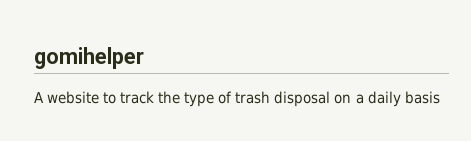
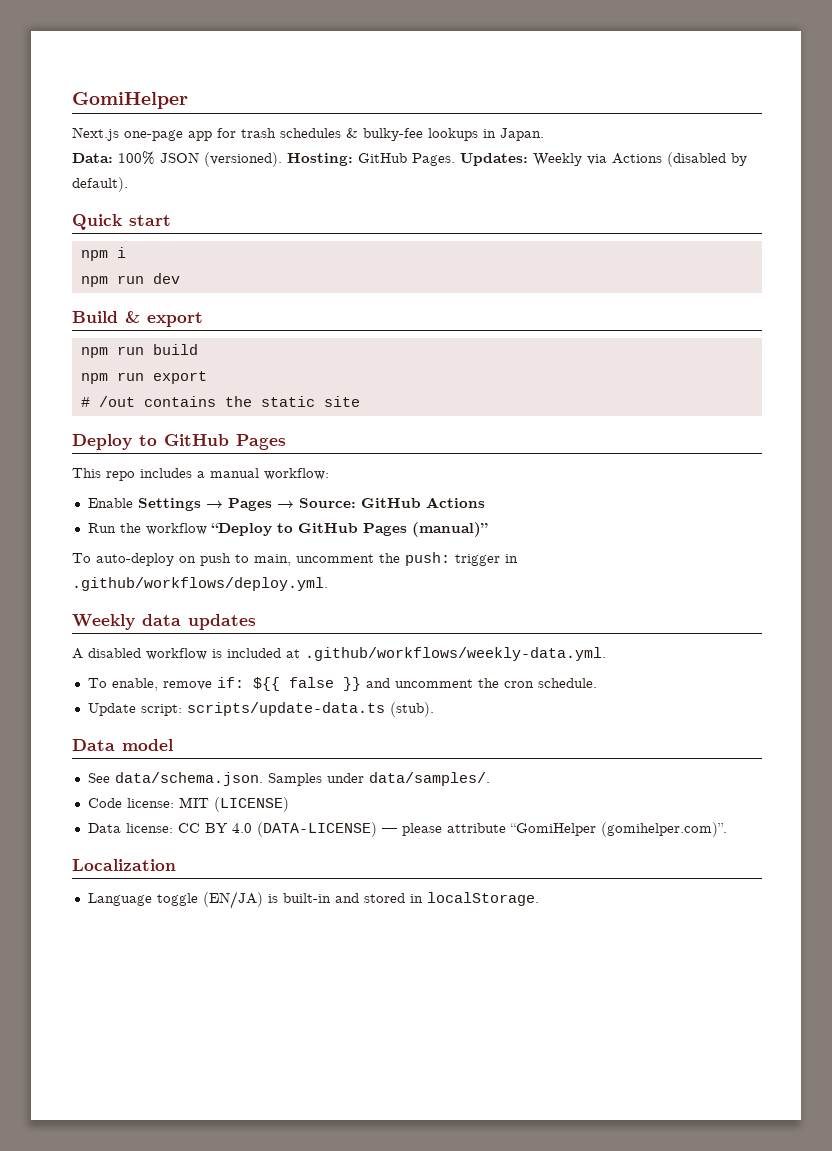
- gomihelper
- A website to track the type of trash disposal on a daily basis
+ GomiHelper
+ Next.js one-page app for trash schedules & bulky-fee lookups in Japan.
+ Data: 100% JSON (versioned). Hosting: GitHub Pages. Updates: Weekly via Actions (disabled by default).
+ Quick start
+ npm i
+ npm run dev
+ Build & export
+ npm run build
+ npm run export
+ # /out contains the static site
+ Deploy to GitHub Pages
+ This repo includes a manual workflow:
+ Enable Settings → Pages → Source: GitHub Actions
+ Run the workflow “Deploy to GitHub Pages (manual)”
+ To auto-deploy on push to main, uncomment the push: trigger in .github/workflows/deploy.yml.
+ Weekly data updates
+ A disabled workflow is included at .github/workflows/weekly-data.yml.
+ To enable, remove if: ${{ false }} and uncomment the cron schedule.
+ Update script: scripts/update-data.ts (stub).
+ Data model
+ See data/schema.json. Samples under data/samples/.
+ Code license: MIT (LICENSE)
+ Data license: CC BY 4.0 (DATA-LICENSE) — please attribute “GomiHelper (gomihelper.com)”.
+ Localization
+ Language toggle (EN/JA) is built-in and stored in localStorage.

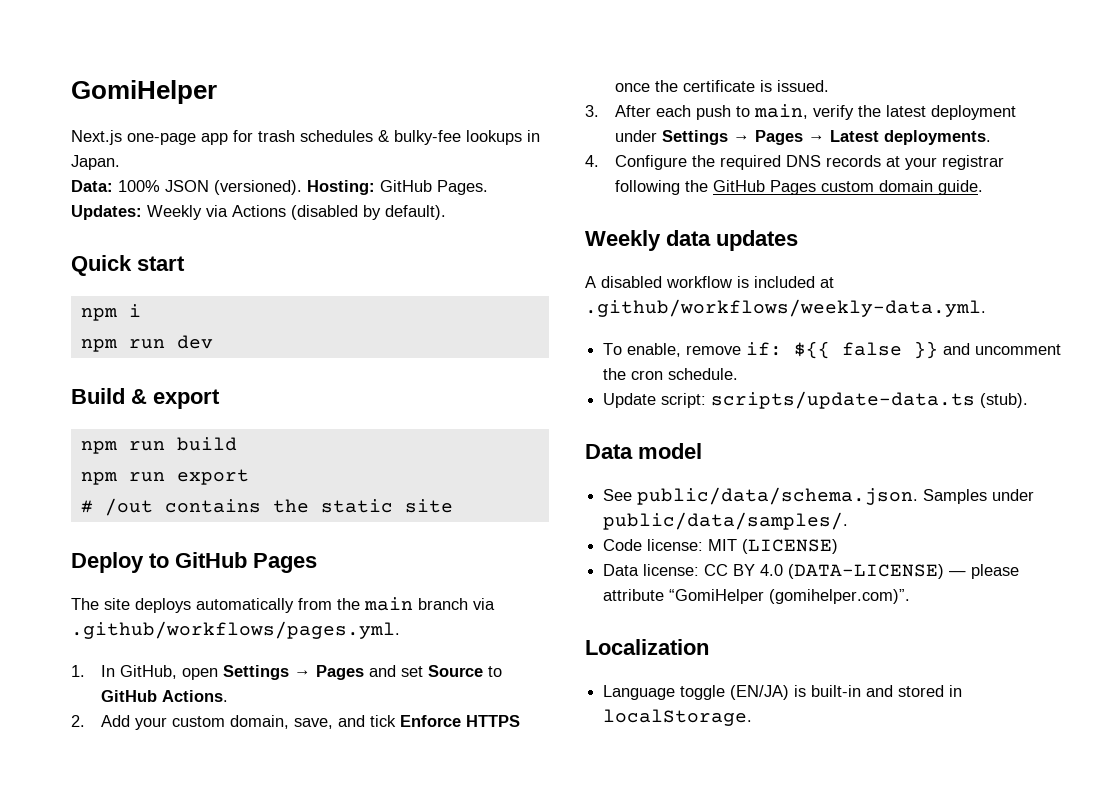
- This repo includes a manual workflow:
- Enable Settings → Pages → Source: GitHub Actions
- Run the workflow “Deploy to GitHub Pages (manual)”
- To auto-deploy on push to main, uncomment the push: trigger in .github/workflows/deploy.yml.
+ The site deploys automatically from the main branch via .github/workflows/pages.yml.
+ 1. In GitHub, open Settings → Pages and set Source to GitHub Actions.
+ 2. Add your custom domain, save, and tick Enforce HTTPS once the certificate is issued.
+ 3. After each push to main, verify the latest deployment under Settings → Pages → Latest deployments.
+ 4. Configure the required DNS records at your registrar following the GitHub Pages custom domain guide.
- See data/schema.json. Samples under data/samples/.
+ See public/data/schema.json. Samples under public/data/samples/.

